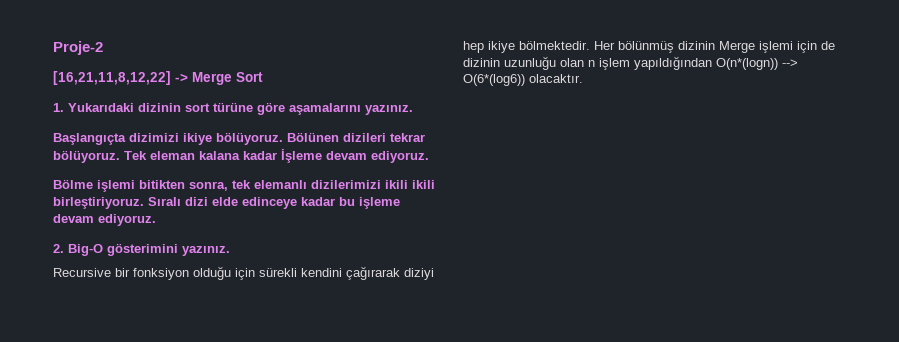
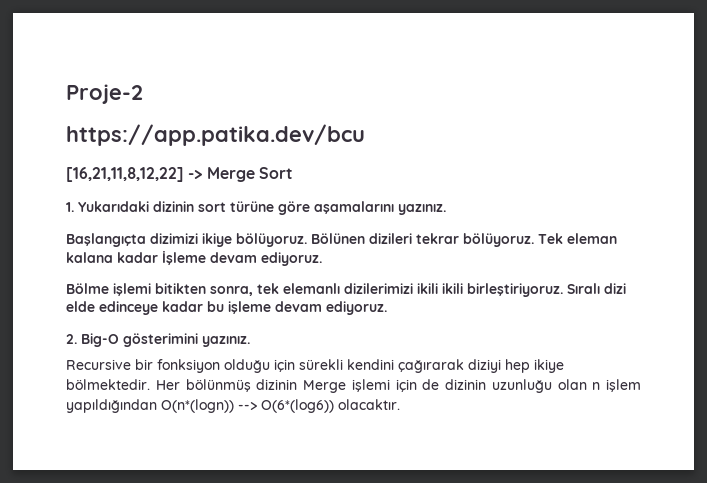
+ https://app.patika.dev/bcu

